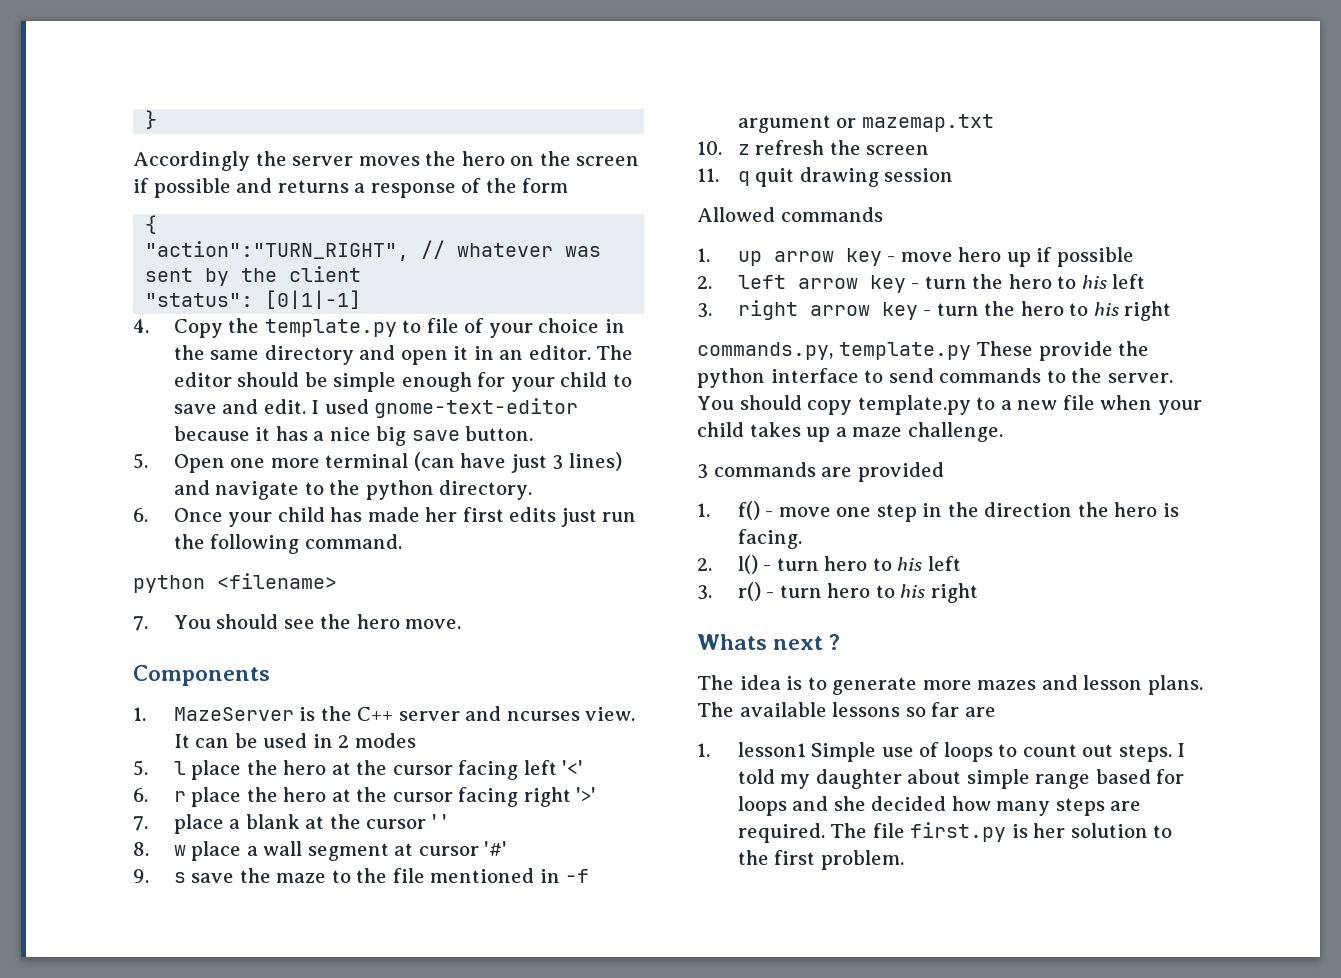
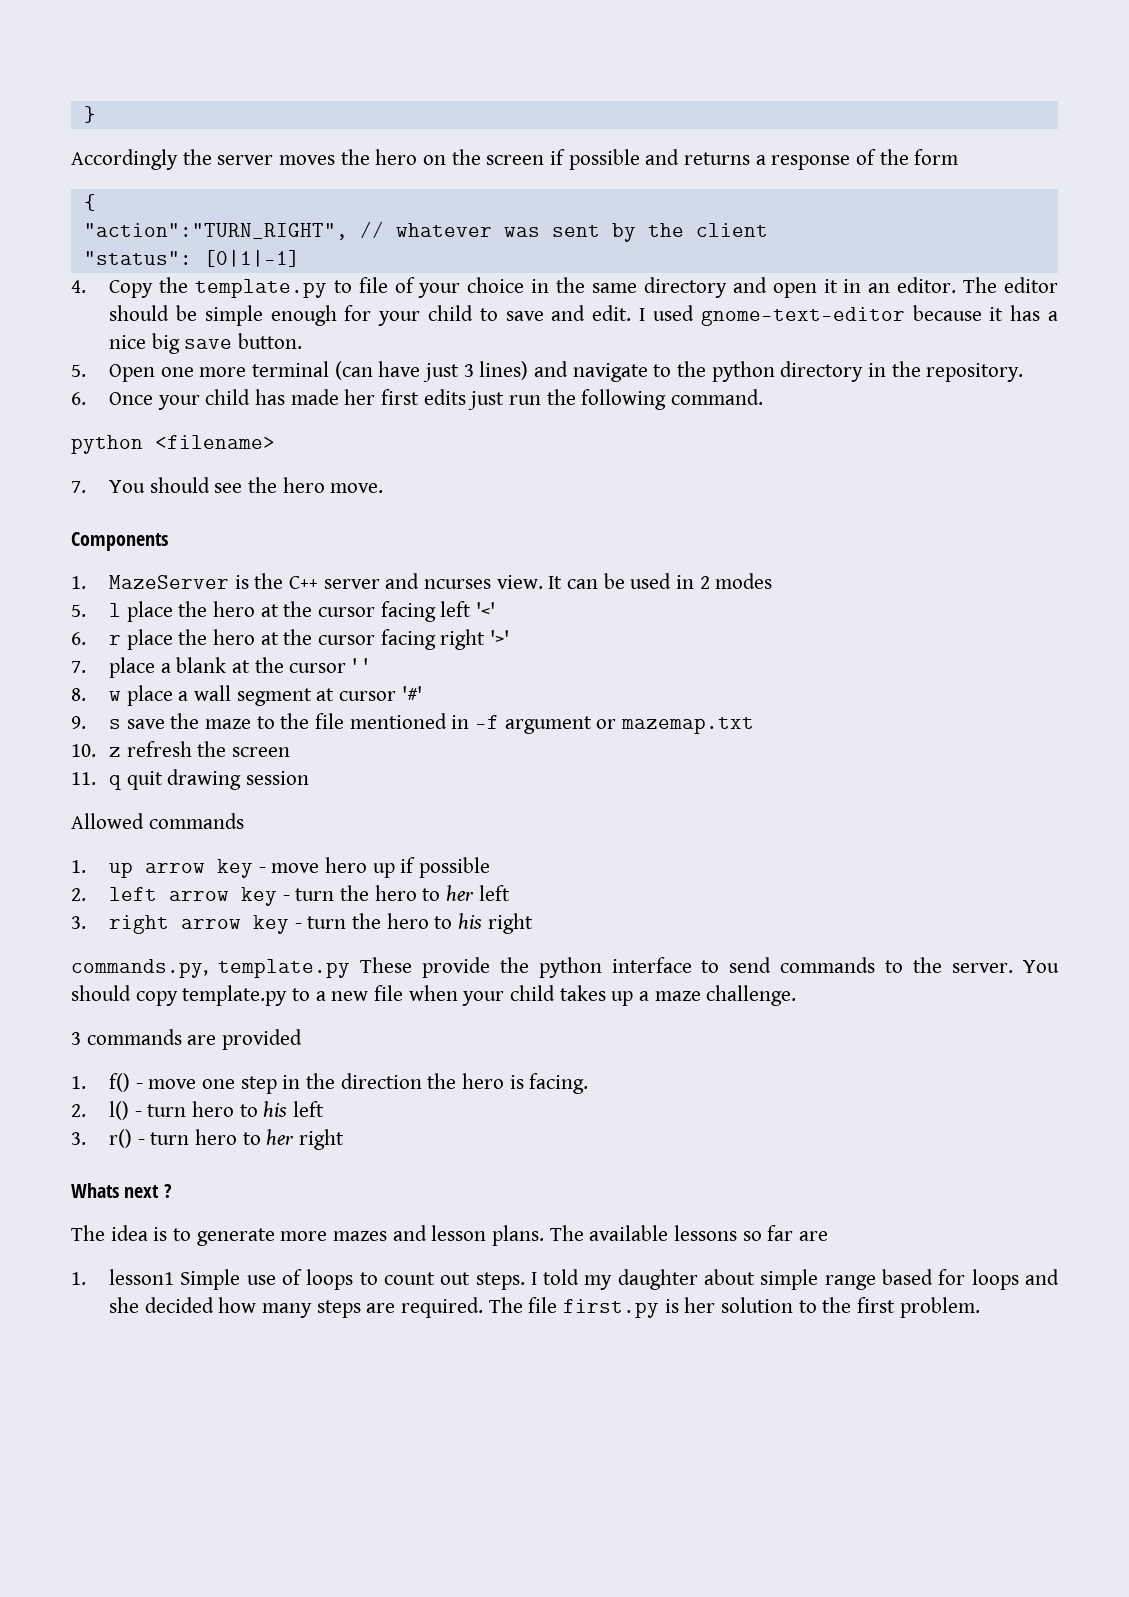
- 5. Open one more terminal (can have just 3 lines) and navigate to the python directory.
+ 5. Open one more terminal (can have just 3 lines) and navigate to the python directory in the repository.
- 2. left arrow key - turn the hero to his left
+ 2. left arrow key - turn the hero to her left
- 3. r() - turn hero to his right
+ 3. r() - turn hero to her right

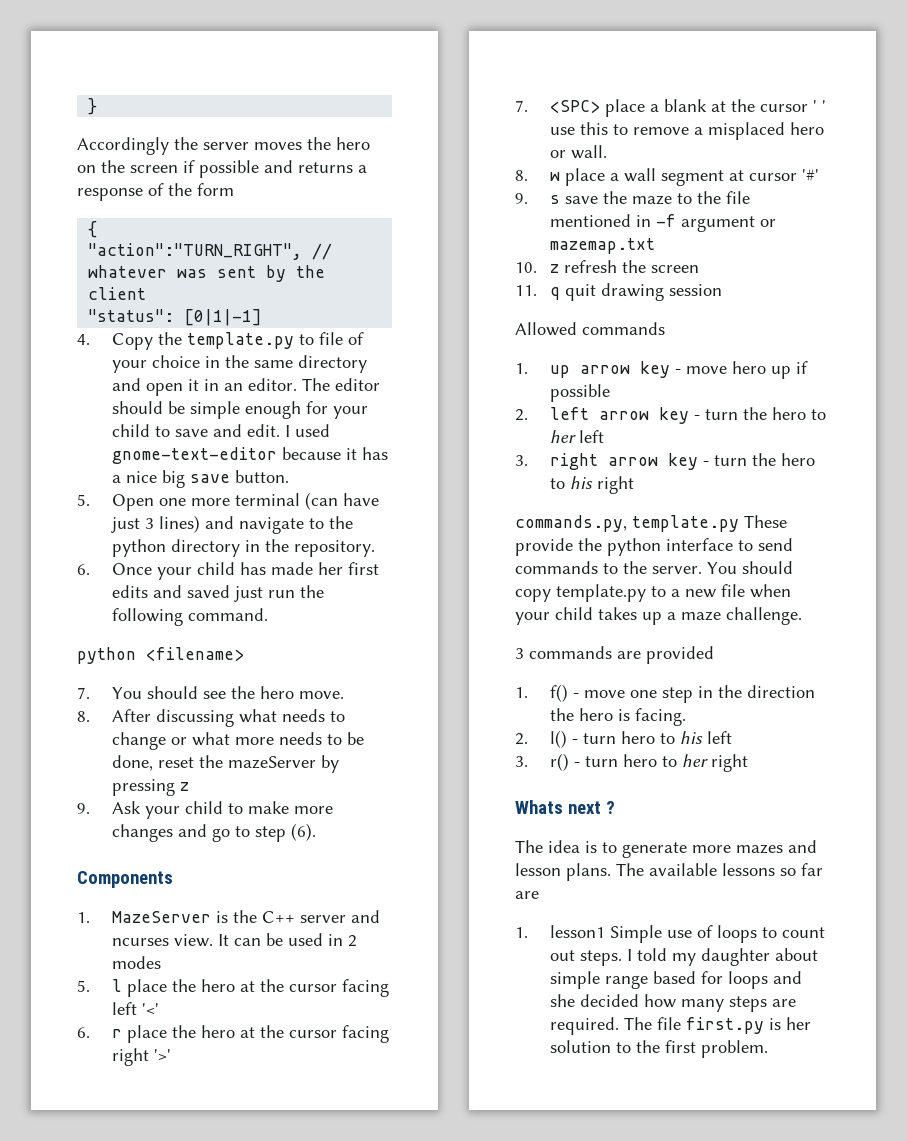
- 6. Once your child has made her first edits just run the following command.
+ 6. Once your child has made her first edits and saved just run the following command.
+ 8. After discussing what needs to change or what more needs to be done, reset the mazeServer by pressing z
+ 9. Ask your child to make more changes and go to step (6).
- 7. place a blank at the cursor ' '
+ 7. <SPC> place a blank at the cursor ' ' use this to remove a misplaced hero or wall.

